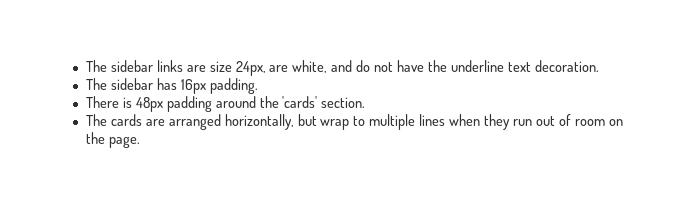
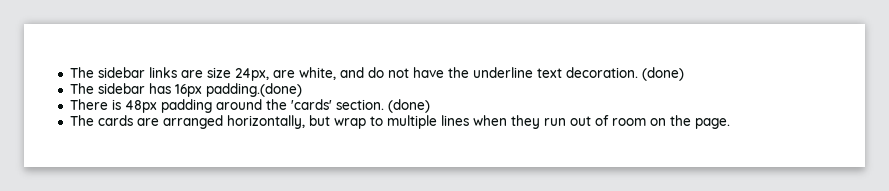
- The sidebar links are size 24px, are white, and do not have the underline text decoration.
+ The sidebar links are size 24px, are white, and do not have the underline text decoration. (done)
- The sidebar has 16px padding.
+ The sidebar has 16px padding.(done)
- There is 48px padding around the 'cards' section.
+ There is 48px padding around the 'cards' section. (done)

